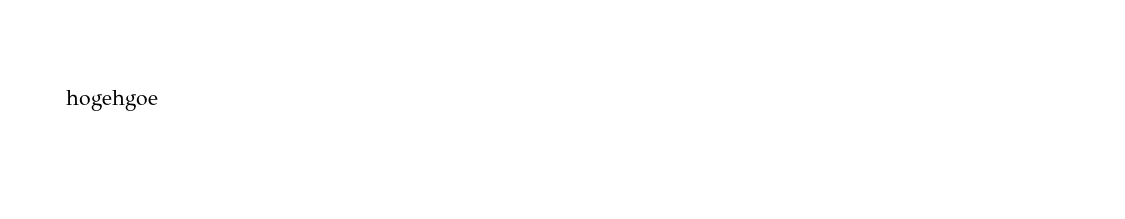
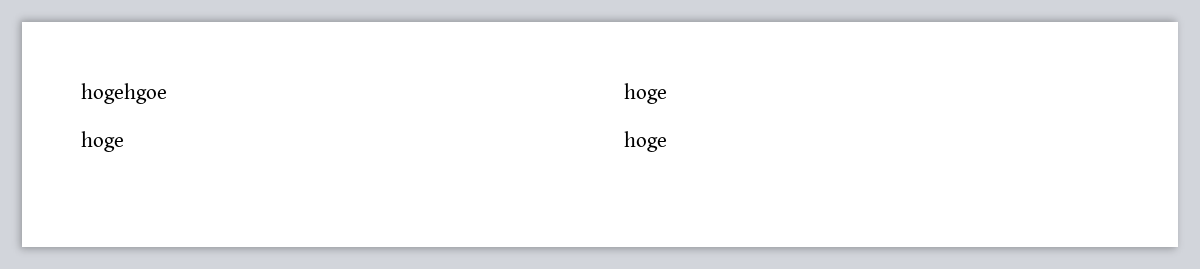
  hogehgoe
+ hoge
+ hoge
+ hoge

